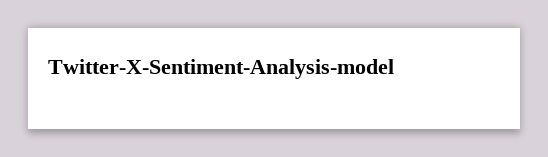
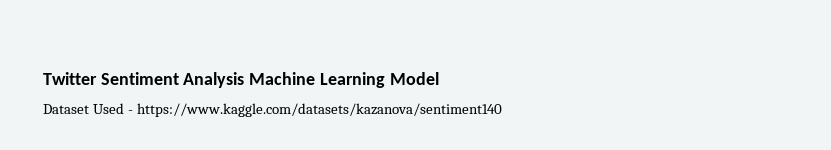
- Twitter-X-Sentiment-Analysis-model
+ Twitter Sentiment Analysis Machine Learning Model
+ Dataset Used - https://www.kaggle.com/datasets/kazanova/sentiment140

